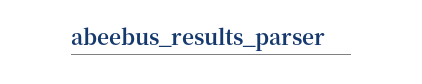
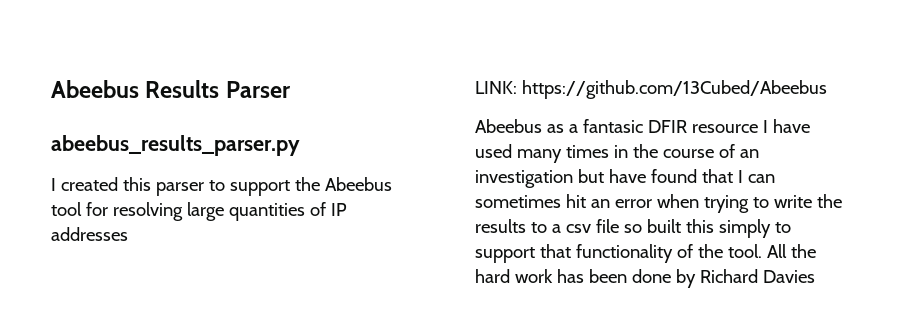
- abeebus_results_parser
+ Abeebus Results Parser
+ abeebus_results_parser.py
+ I created this parser to support the Abeebus tool for resolving large quantities of IP addresses
+ LINK: https://github.com/13Cubed/Abeebus
+ Abeebus as a fantasic DFIR resource I have used many times in the course of an investigation but have found that I can sometimes hit an error when trying to write the results to a csv file so built this simply to support that functionality of the tool. All the hard work has been done by Richard Davies

